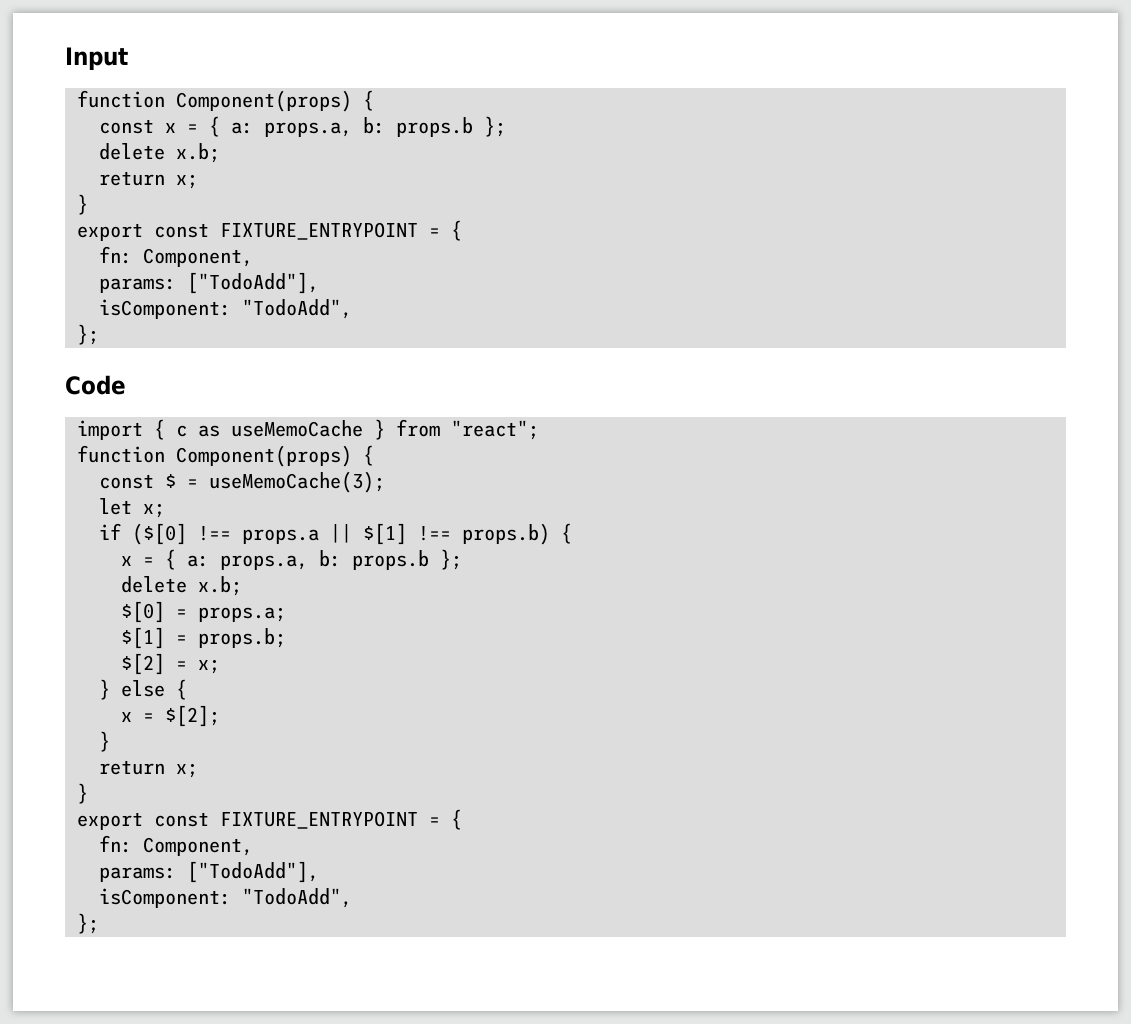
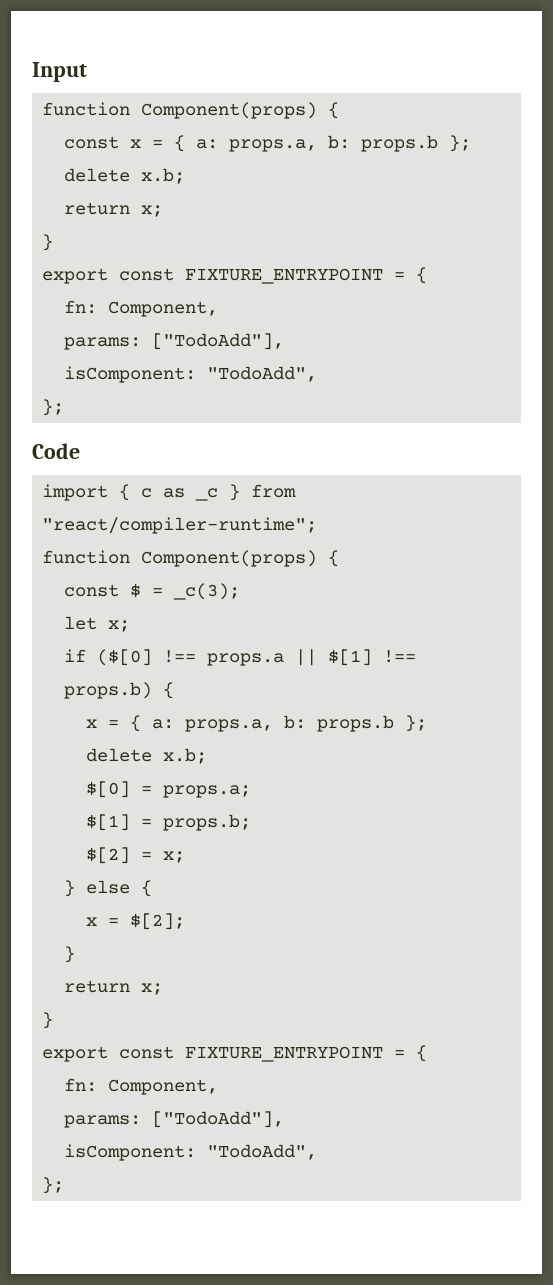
- import { c as useMemoCache } from "react";
+ import { c as _c } from "react/compiler-runtime";
- const $ = useMemoCache(3);
+ const $ = _c(3);

